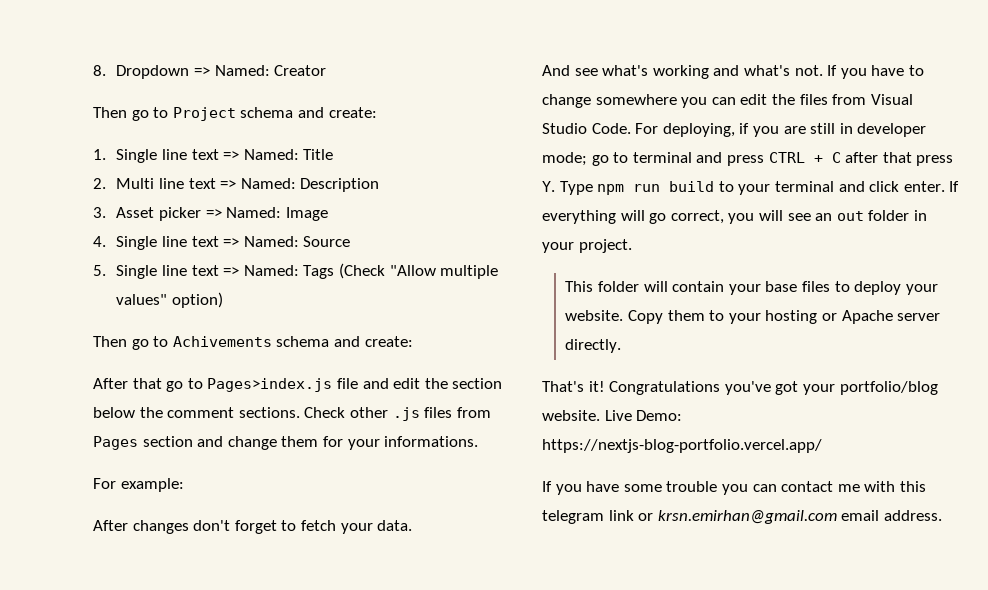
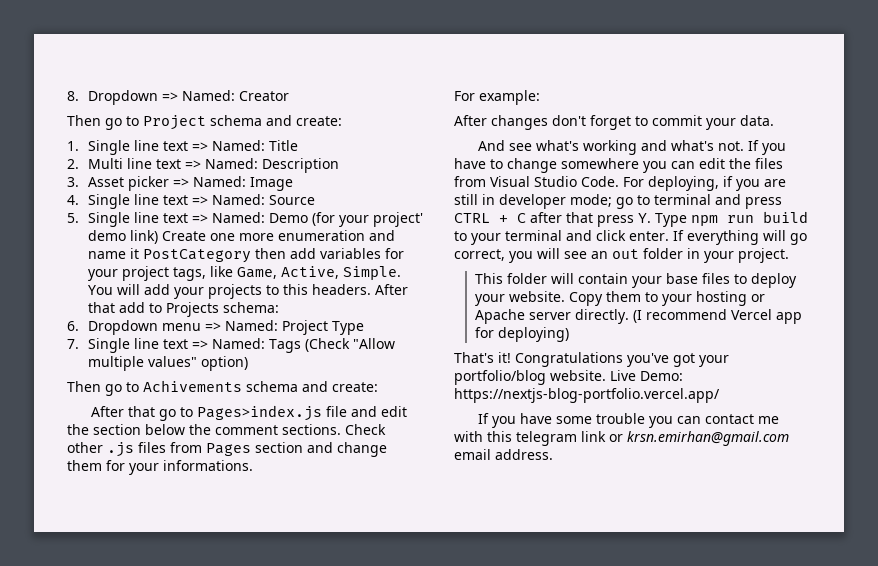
- 5. Single line text => Named: Tags (Check "Allow multiple values" option)
+ 5. Single line text => Named: Demo (for your project' demo link) Create one more enumeration and name it PostCategory then add variables for your project tags, like Game, Active, Simple. You will add your projects to this headers. After that add to Projects schema:
+ 6. Dropdown menu => Named: Project Type
+ 7. Single line text => Named: Tags (Check "Allow multiple values" option)
- After changes don't forget to fetch your data.
+ After changes don't forget to commit your data.
+ (I recommend Vercel app for deploying)

